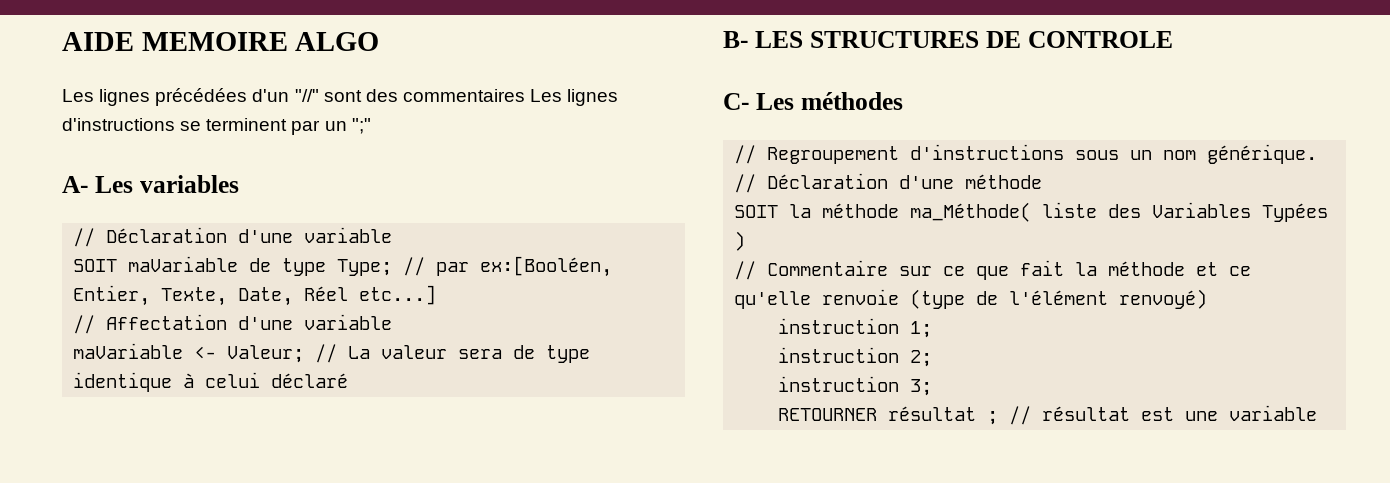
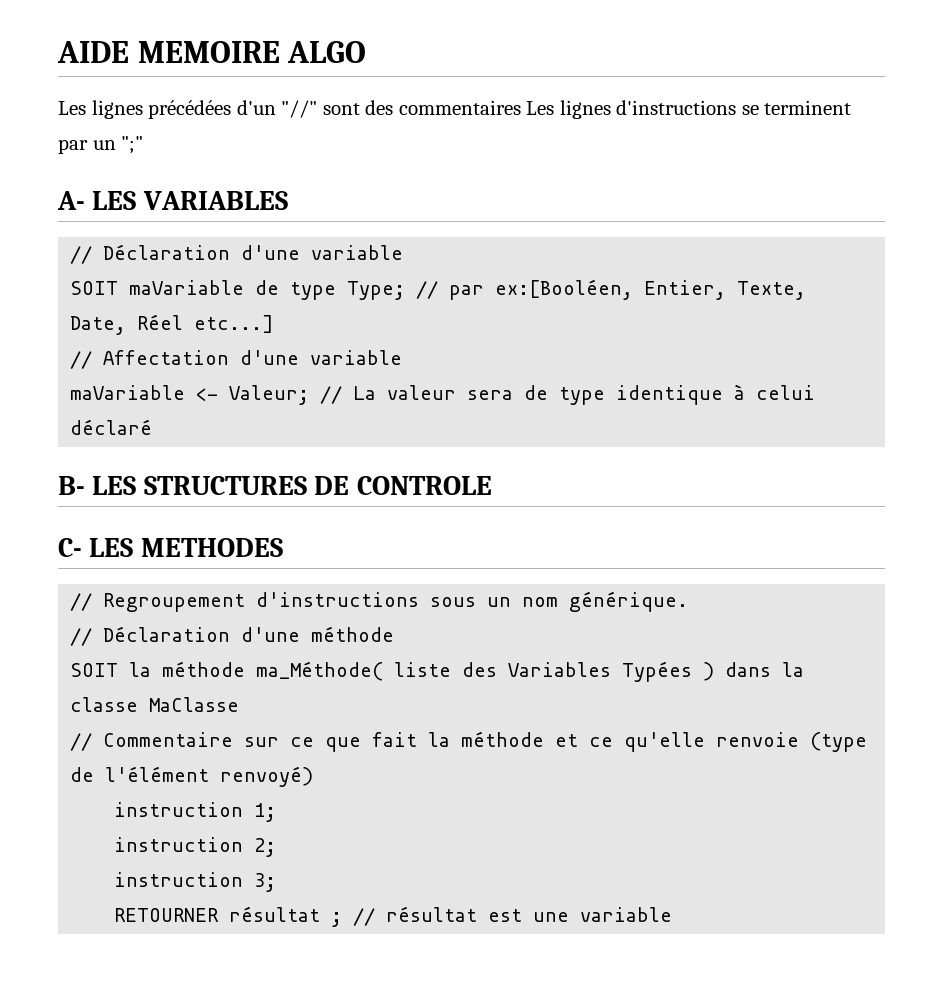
- A- Les variables
+ A- LES VARIABLES
- C- Les méthodes
+ C- LES METHODES
- SOIT la méthode ma_Méthode( liste des Variables Typées )
+ SOIT la méthode ma_Méthode( liste des Variables Typées ) dans la classe MaClasse

